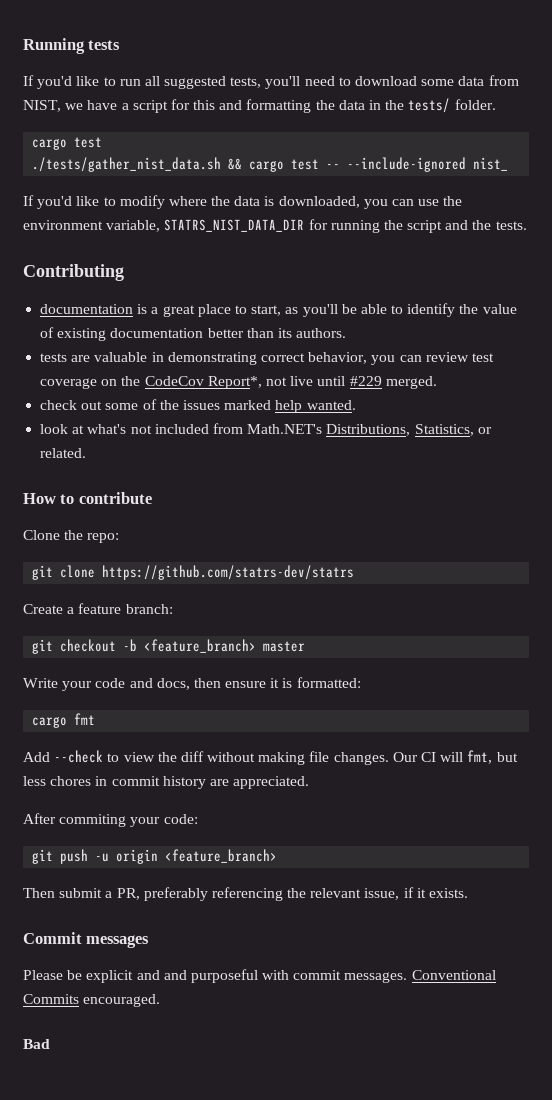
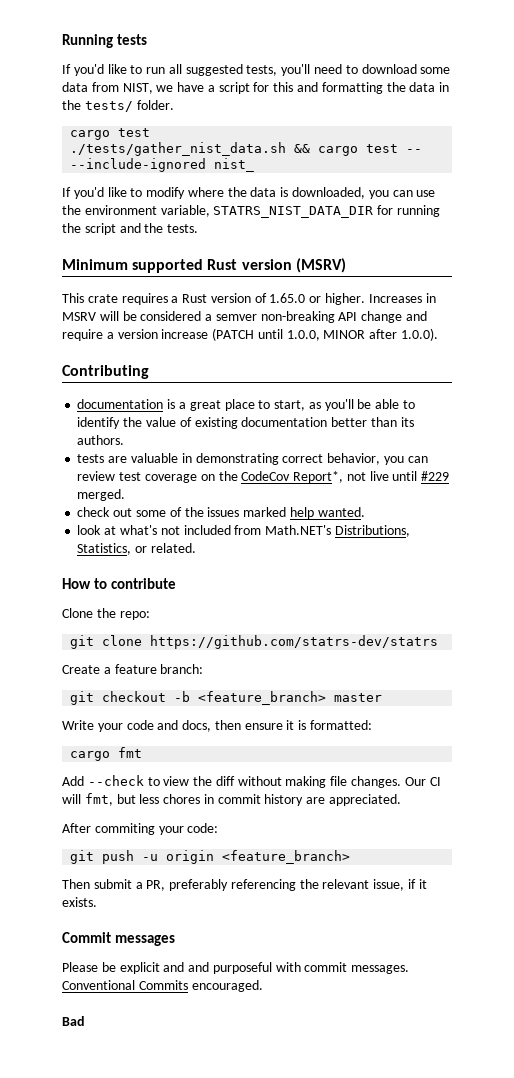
+ Minimum supported Rust version (MSRV)
+ This crate requires a Rust version of 1.65.0 or higher. Increases in MSRV will be considered a semver non-breaking API change and require a version increase (PATCH until 1.0.0, MINOR after 1.0.0).

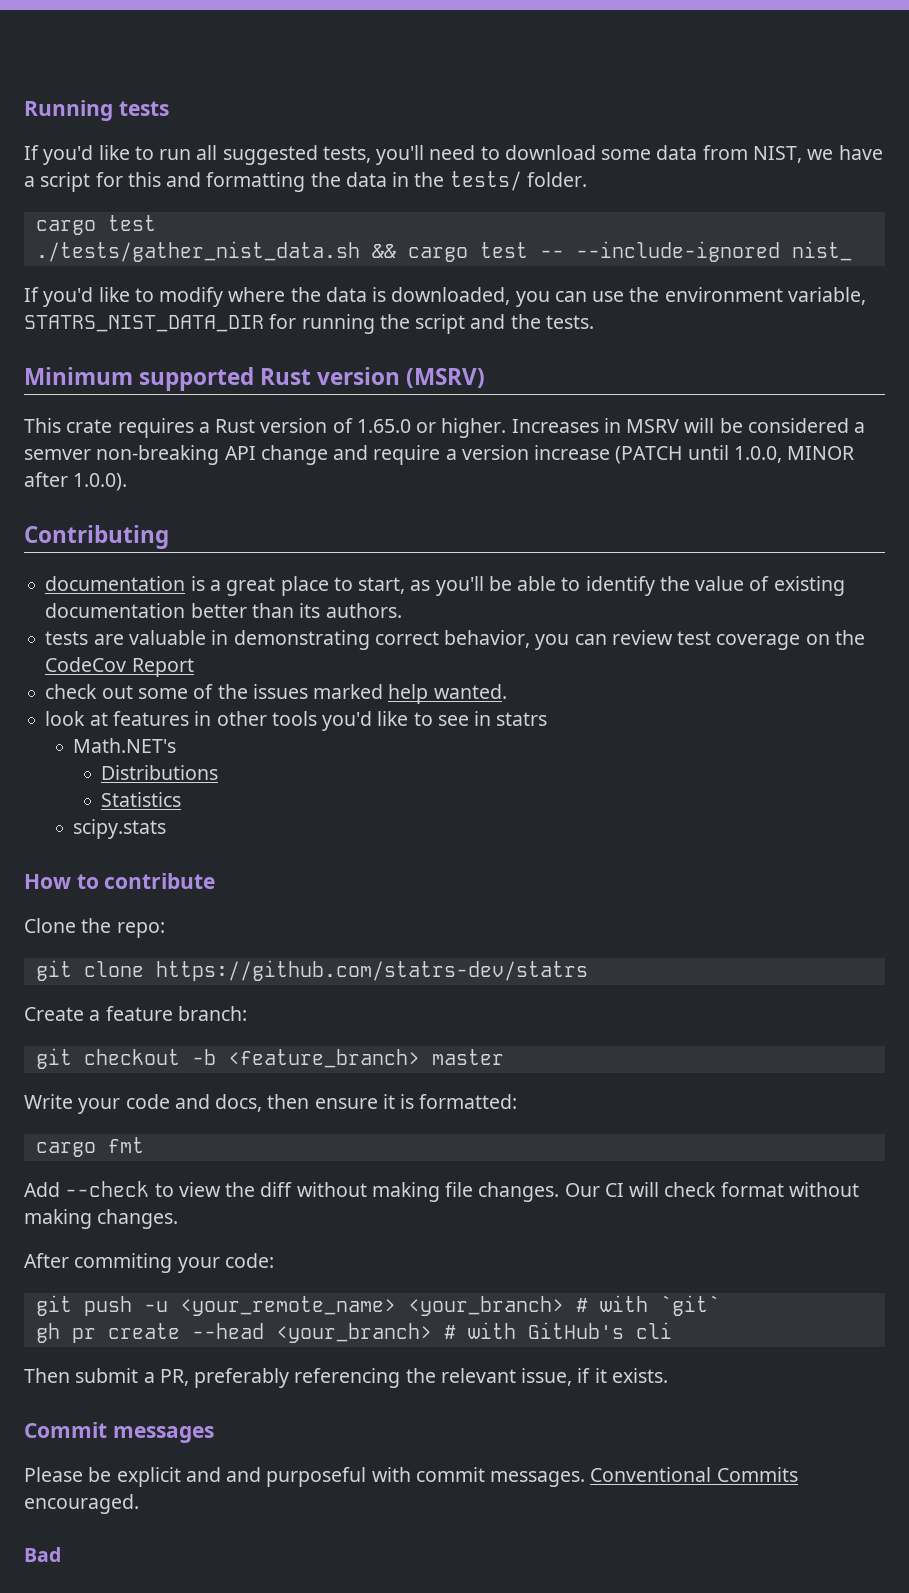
- tests are valuable in demonstrating correct behavior, you can review test coverage on the CodeCov Report*, not live until #229 merged.
+ tests are valuable in demonstrating correct behavior, you can review test coverage on the CodeCov Report
- look at what's not included from Math.NET's Distributions, Statistics, or related.
+ look at features in other tools you'd like to see in statrs
+ Math.NET's
+ Distributions
+ Statistics
+ scipy.stats
- Our CI will fmt, but less chores in commit history are appreciated.
+ Our CI will check format without making changes.
- git push -u origin <feature_branch>
+ git push -u <your_remote_name> <your_branch> # with `git`
+ gh pr create --head <your_branch> # with GitHub's cli

